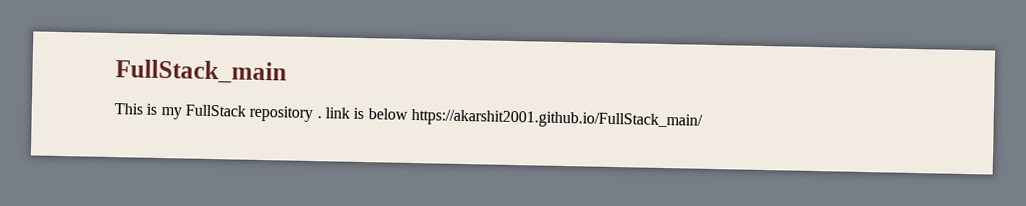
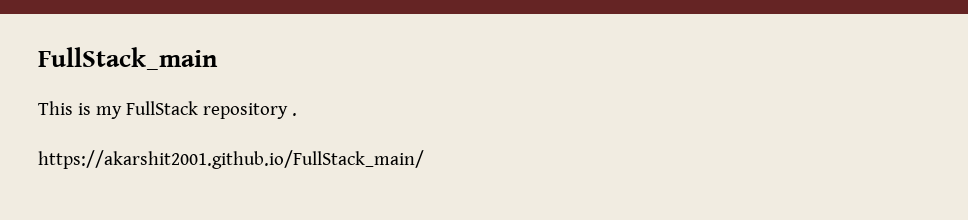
- This is my FullStack repository . link is below https://akarshit2001.github.io/FullStack_main/
+ This is my FullStack repository .
+ https://akarshit2001.github.io/FullStack_main/

